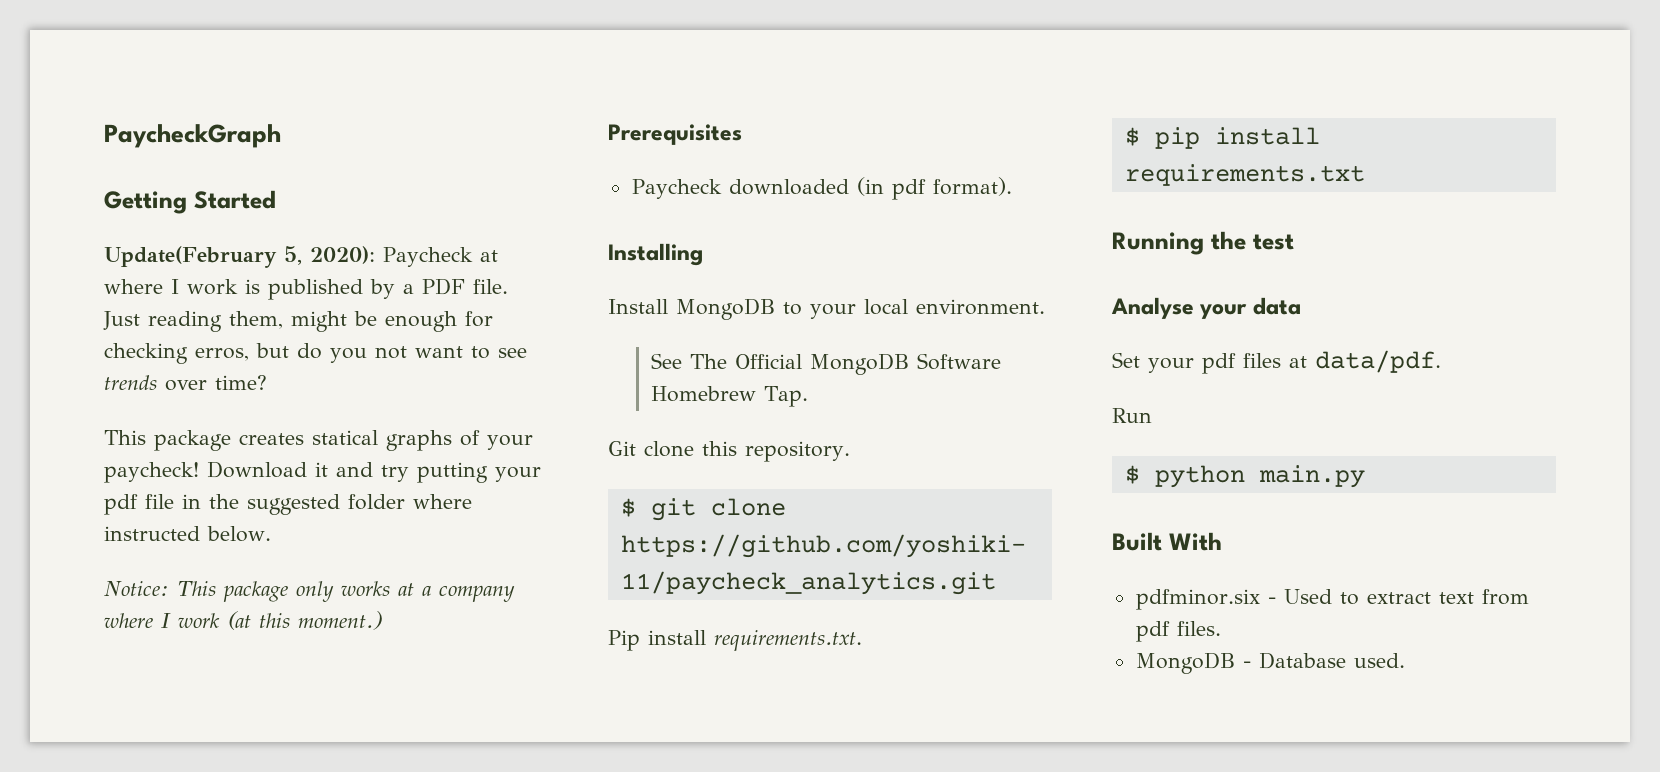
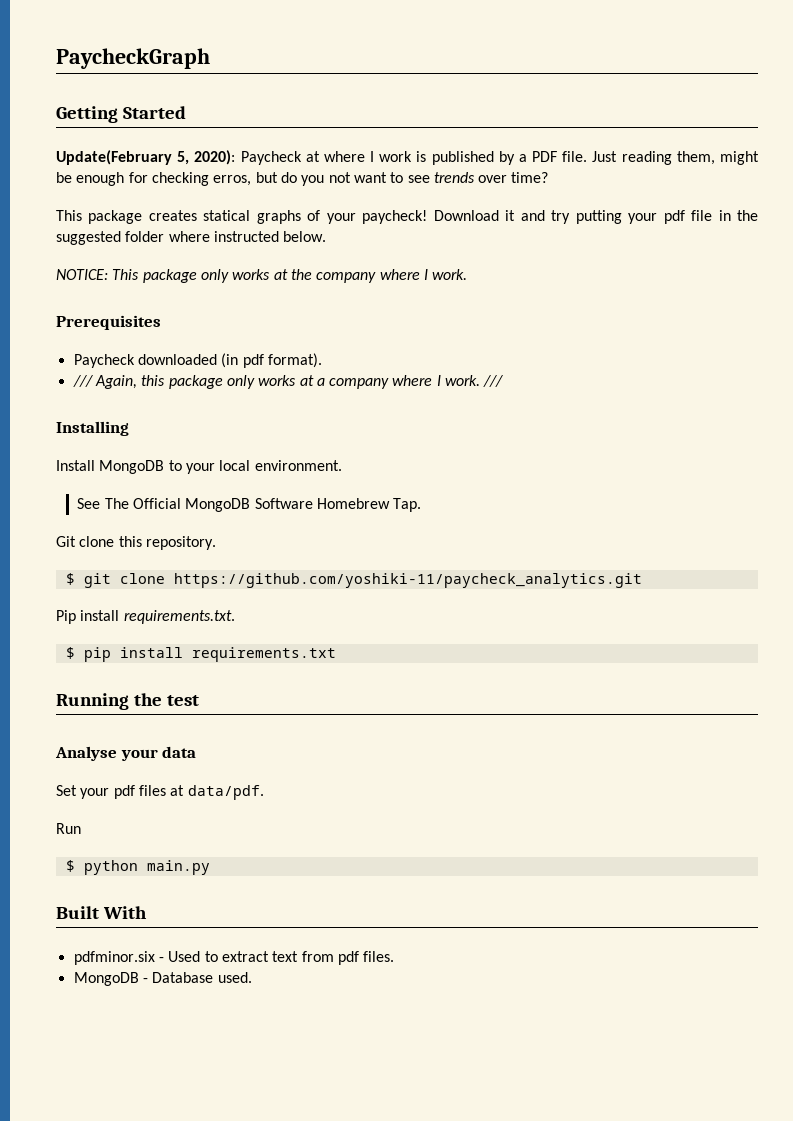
- Notice: This package only works at a company where I work (at this moment.)
+ NOTICE: This package only works at the company where I work.
  Prerequisites
  Paycheck downloaded (in pdf format).
+ /// Again, this package only works at a company where I work. ///

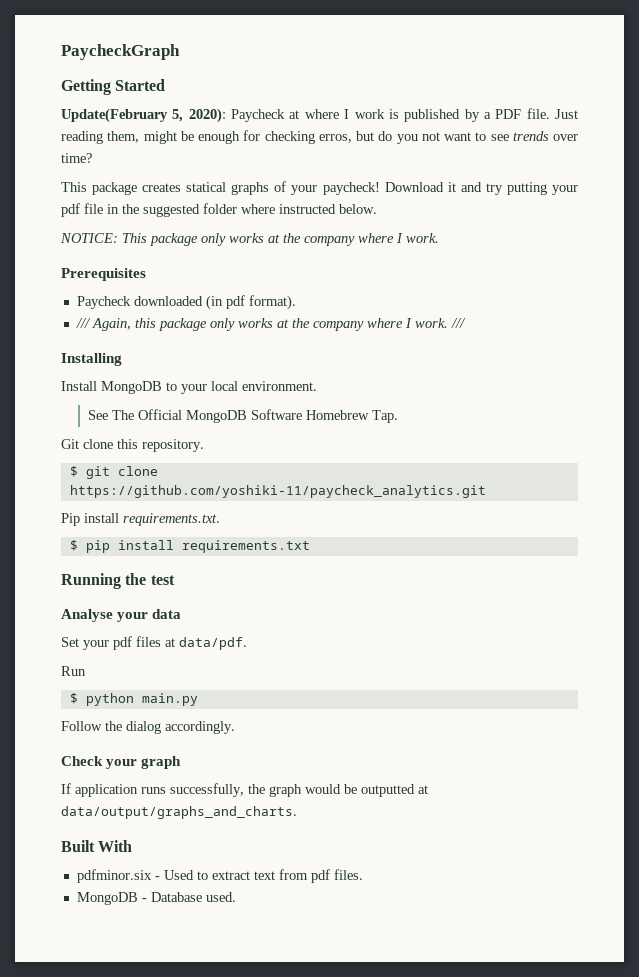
- /// Again, this package only works at a company where I work.
+ /// Again, this package only works at the company where I work.
+ Follow the dialog accordingly.
+ Check your graph
+ If application runs successfully, the graph would be outputted at data/output/graphs_and_charts.

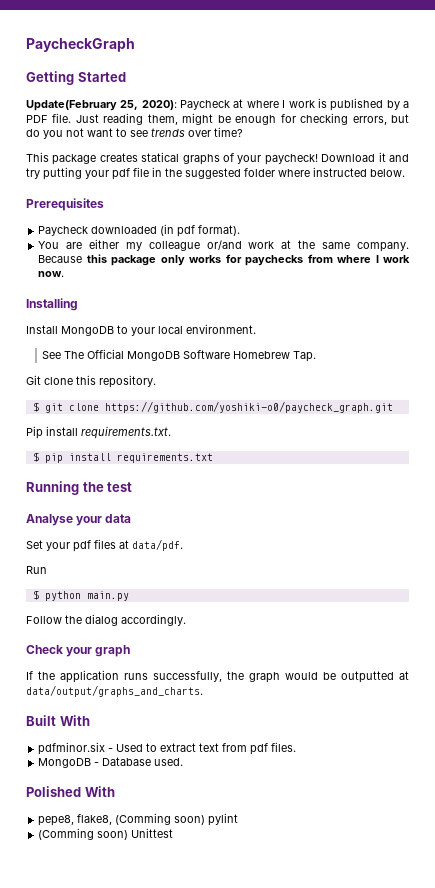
- Update(February 5, 2020): Paycheck at where I work is published by a PDF file.
+ Update(February 25, 2020): Paycheck at where I work is published by a PDF file.
- Just reading them, might be enough for checking erros, but do you not want to see trends over time?
+ Just reading them, might be enough for checking errors, but do you not want to see trends over time?
- NOTICE: This package only works at the company where I work.
- /// Again, this package only works at the company where I work. ///
+ You are either my colleague or/and work at the same company. Because this package only works for paychecks from where I work now.
- $ git clone https://github.com/yoshiki-11/paycheck_analytics.git
+ $ git clone https://github.com/yoshiki-o0/paycheck_graph.git
- If application runs successfully, the graph would be outputted at data/output/graphs_and_charts.
+ If the application runs successfully, the graph would be outputted at data/output/graphs_and_charts.
+ Polished With
+ pepe8, flake8, (Comming soon) pylint
+ (Comming soon) Unittest

